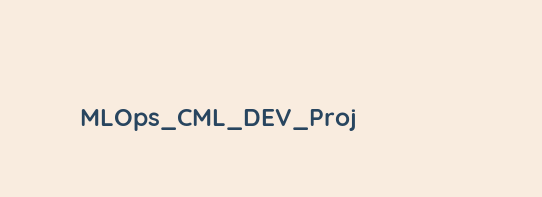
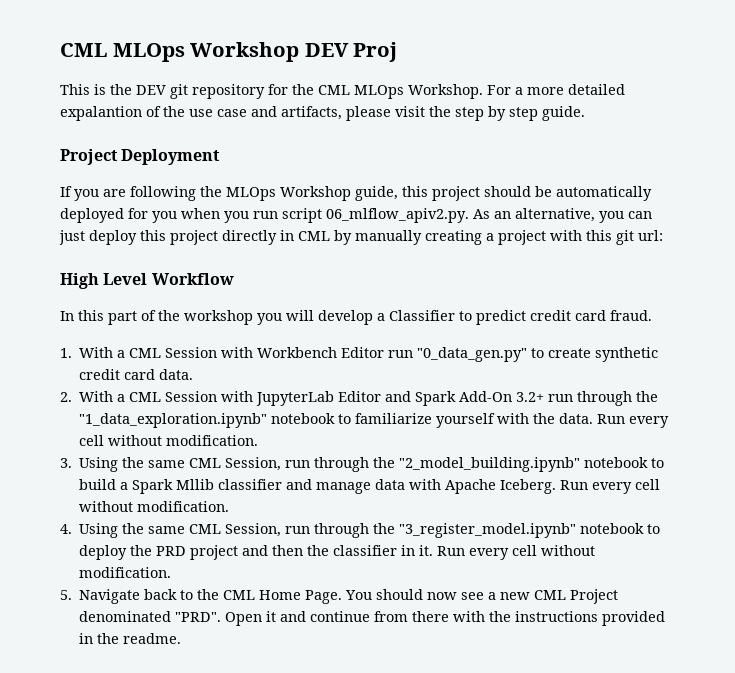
- MLOps_CML_DEV_Proj
+ CML MLOps Workshop DEV Proj
+ This is the DEV git repository for the CML MLOps Workshop. For a more detailed expalantion of the use case and artifacts, please visit the step by step guide.
+ Project Deployment
+ If you are following the MLOps Workshop guide, this project should be automatically deployed for you when you run script 06_mlflow_apiv2.py. As an alternative, you can just deploy this project directly in CML by manually creating a project with this git url:
+ High Level Workflow
+ In this part of the workshop you will develop a Classifier to predict credit card fraud.
+ 1. With a CML Session with Workbench Editor run "0_data_gen.py" to create synthetic credit card data.
+ 2. With a CML Session with JupyterLab Editor and Spark Add-On 3.2+ run through the "1_data_exploration.ipynb" notebook to familiarize yourself with the data. Run every cell without modification.
+ 3. Using the same CML Session, run through the "2_model_building.ipynb" notebook to build a Spark Mllib classifier and manage data with Apache Iceberg. Run every cell without modification.
+ 4. Using the same CML Session, run through the "3_register_model.ipynb" notebook to deploy the PRD project and then the classifier in it. Run every cell without modification.
+ 5. Navigate back to the CML Home Page. You should now see a new CML Project denominated "PRD". Open it and continue from there with the instructions provided in the readme.

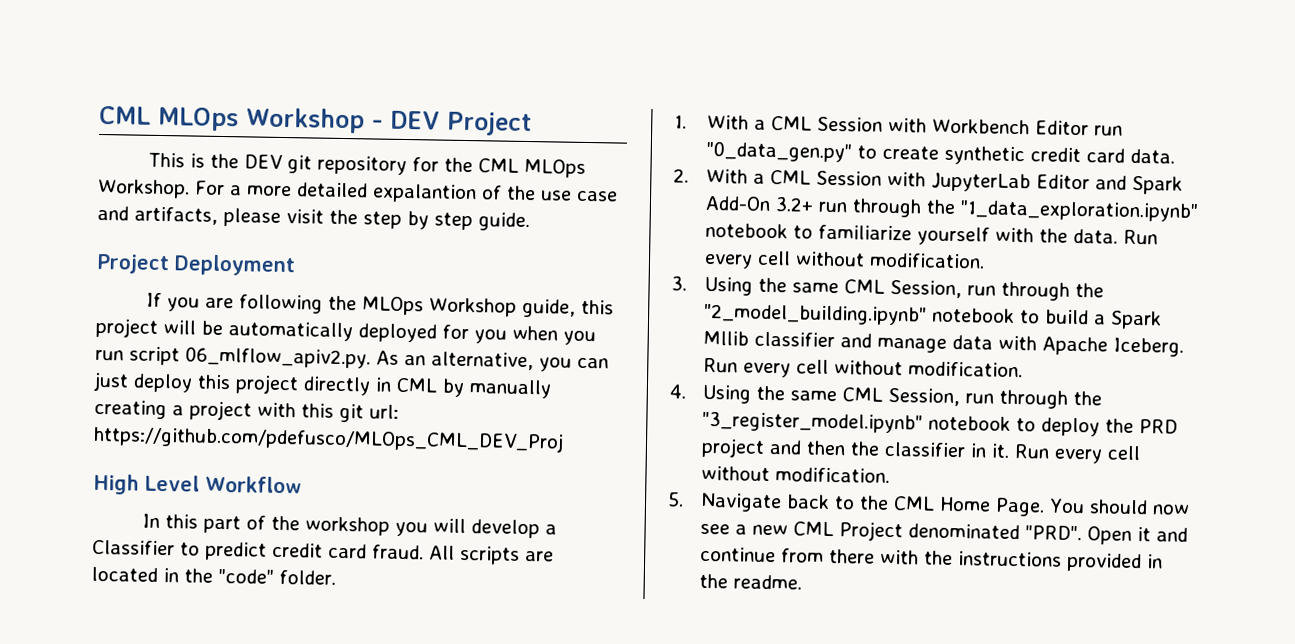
- CML MLOps Workshop DEV Proj
+ CML MLOps Workshop - DEV Project
- If you are following the MLOps Workshop guide, this project should be automatically deployed for you when you run script 06_mlflow_apiv2.py. As an alternative, you can just deploy this project directly in CML by manually creating a project with this git url:
+ If you are following the MLOps Workshop guide, this project will be automatically deployed for you when you run script 06_mlflow_apiv2.py. As an alternative, you can just deploy this project directly in CML by manually creating a project with this git url: https://github.com/pdefusco/MLOps_CML_DEV_Proj
+ All scripts are located in the "code" folder.

